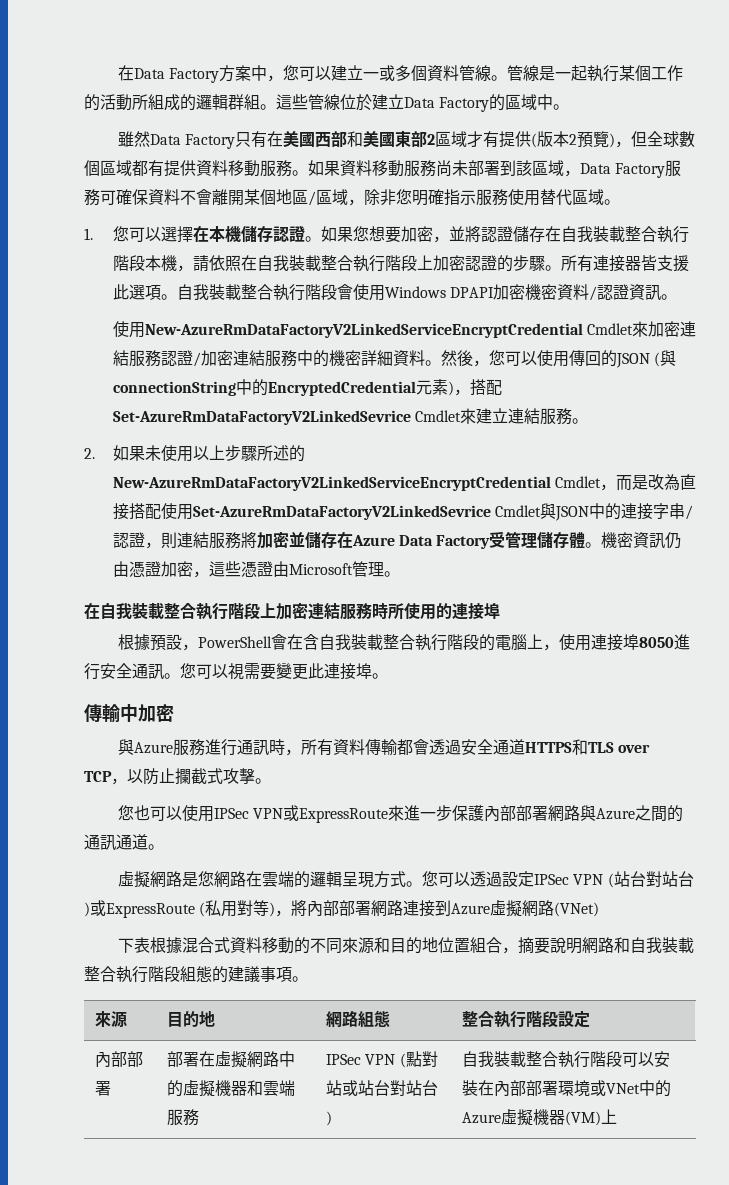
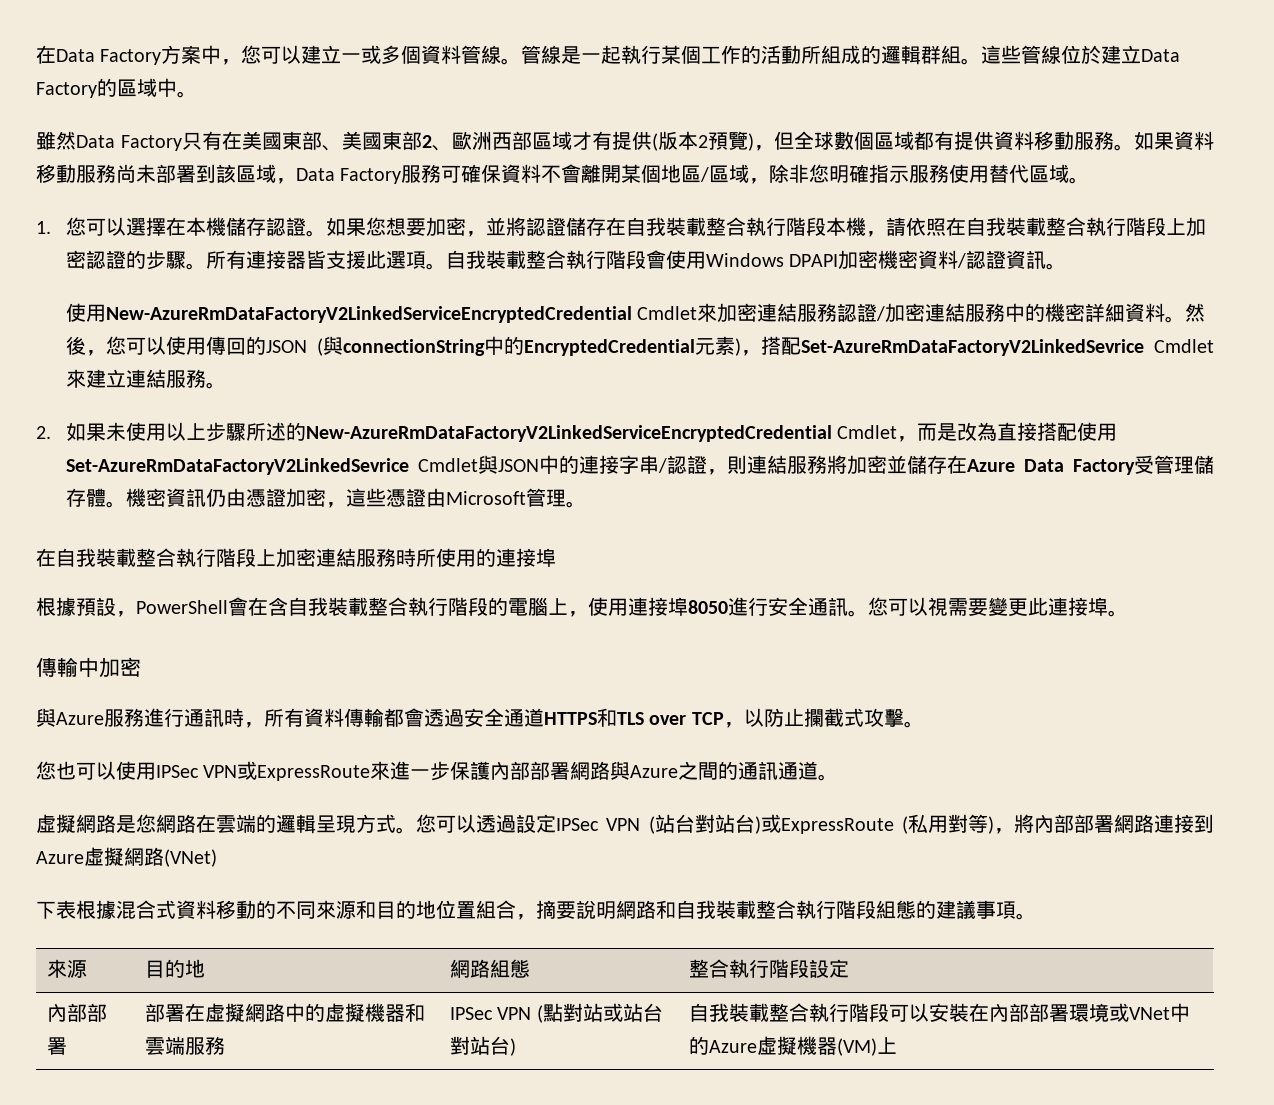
- 雖然Data Factory只有在美國西部和美國東部2區域才有提供(版本2預覽)，但全球數個區域都有提供資料移動服務。
+ 雖然Data Factory只有在美國東部、美國東部2、歐洲西部區域才有提供(版本2預覽)，但全球數個區域都有提供資料移動服務。
- 使用New-AzureRmDataFactoryV2LinkedServiceEncryptCredential Cmdlet來加密連結服務認證/加密連結服務中的機密詳細資料。
+ 使用New-AzureRmDataFactoryV2LinkedServiceEncryptedCredential Cmdlet來加密連結服務認證/加密連結服務中的機密詳細資料。
- 2.如果未使用以上步驟所述的New-AzureRmDataFactoryV2LinkedServiceEncryptCredential Cmdlet，而是改為直接搭配使用Set-AzureRmDataFactoryV2LinkedSevrice Cmdlet與JSON中的連接字串/認證，則連結服務將加密並儲存在Azure Data Factory受管理儲存體。
+ 2.如果未使用以上步驟所述的New-AzureRmDataFactoryV2LinkedServiceEncryptedCredential Cmdlet，而是改為直接搭配使用Set-AzureRmDataFactoryV2LinkedSevrice Cmdlet與JSON中的連接字串/認證，則連結服務將加密並儲存在Azure Data Factory受管理儲存體。

